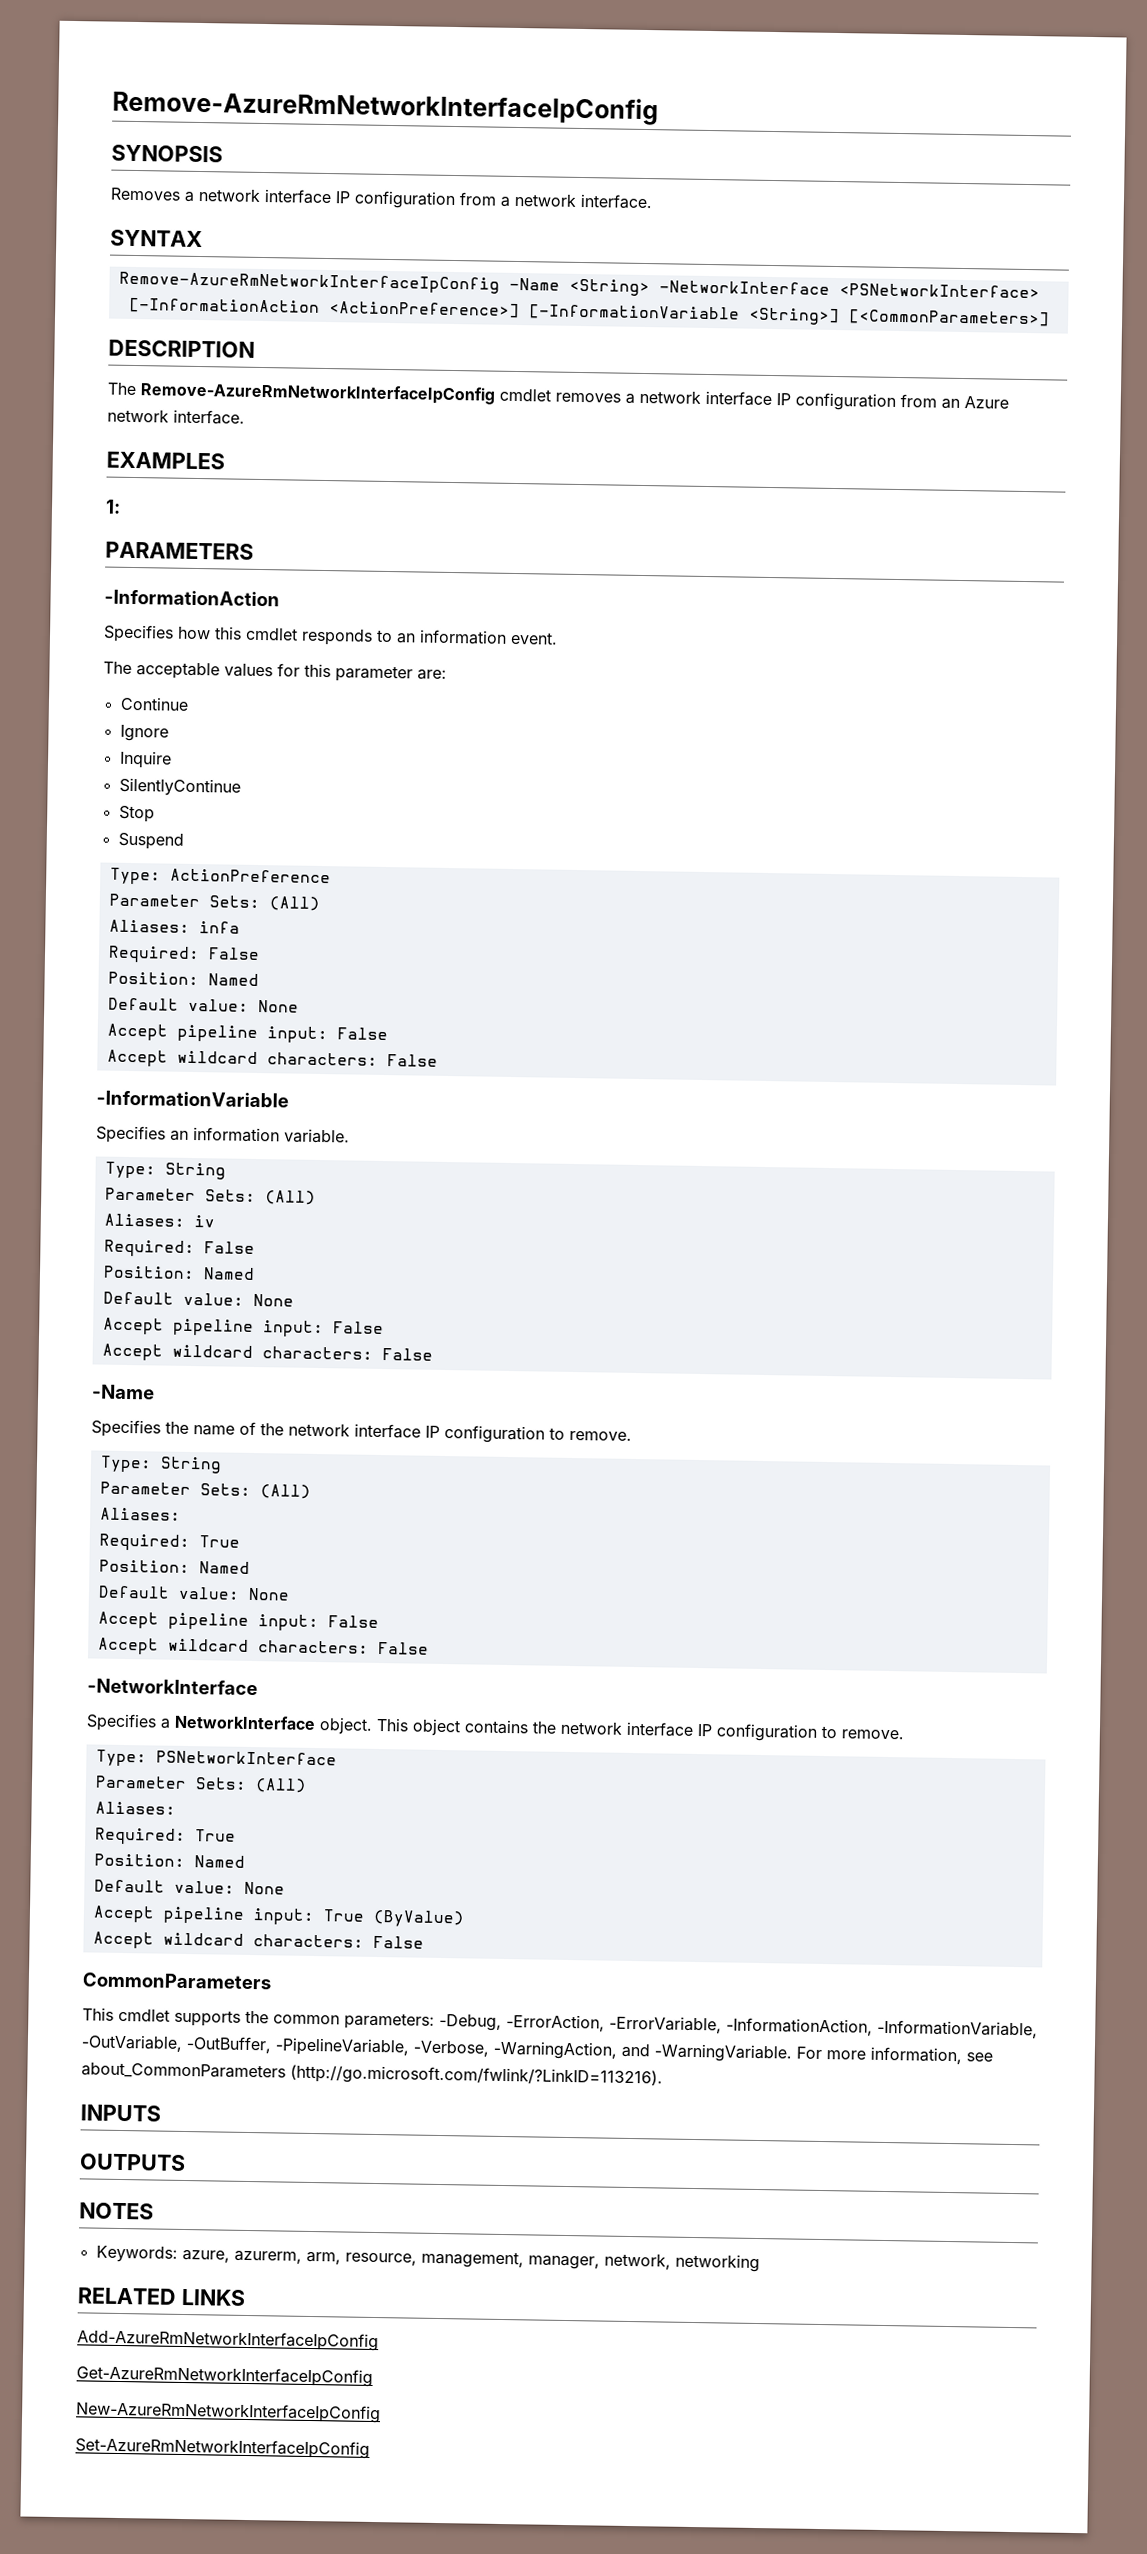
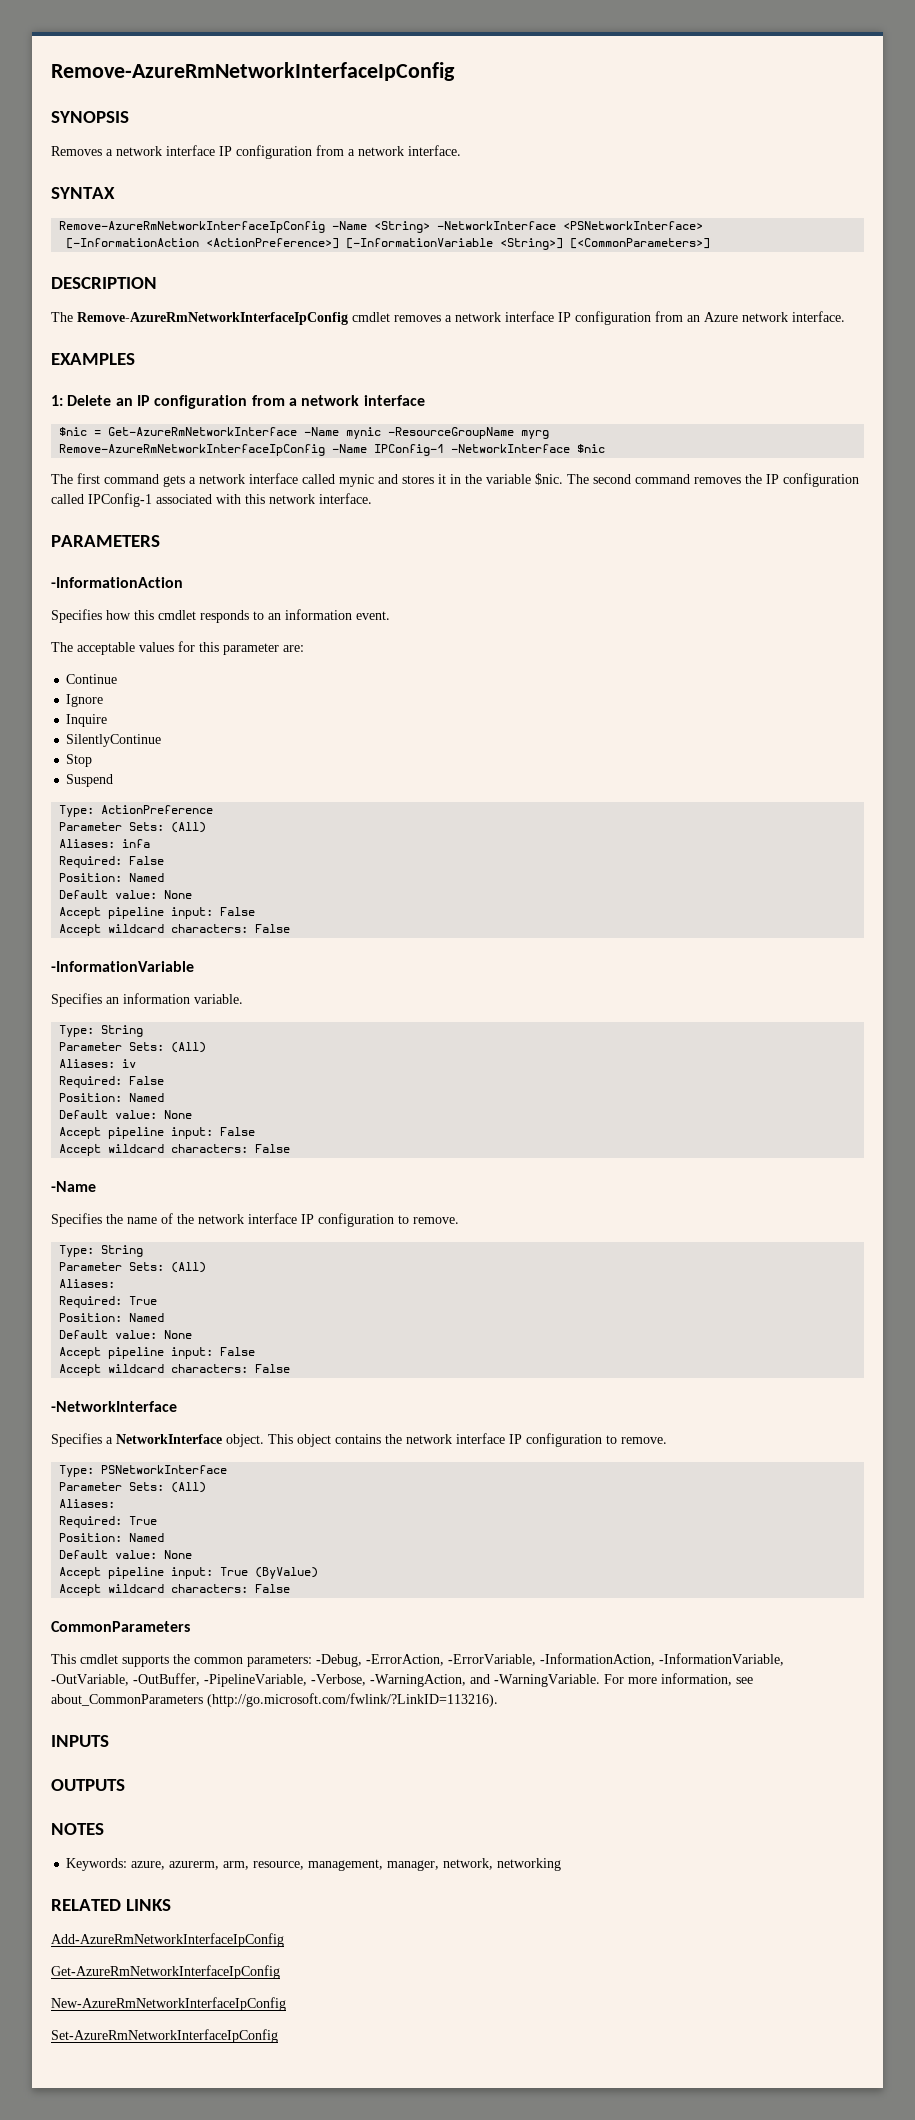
- 1:
+ 1: Delete an IP configuration from a network interface
+ $nic = Get-AzureRmNetworkInterface -Name mynic -ResourceGroupName myrg
+ Remove-AzureRmNetworkInterfaceIpConfig -Name IPConfig-1 -NetworkInterface $nic
+ The first command gets a network interface called mynic and stores it in the variable $nic. The second command removes the IP configuration called IPConfig-1 associated with this network interface.

